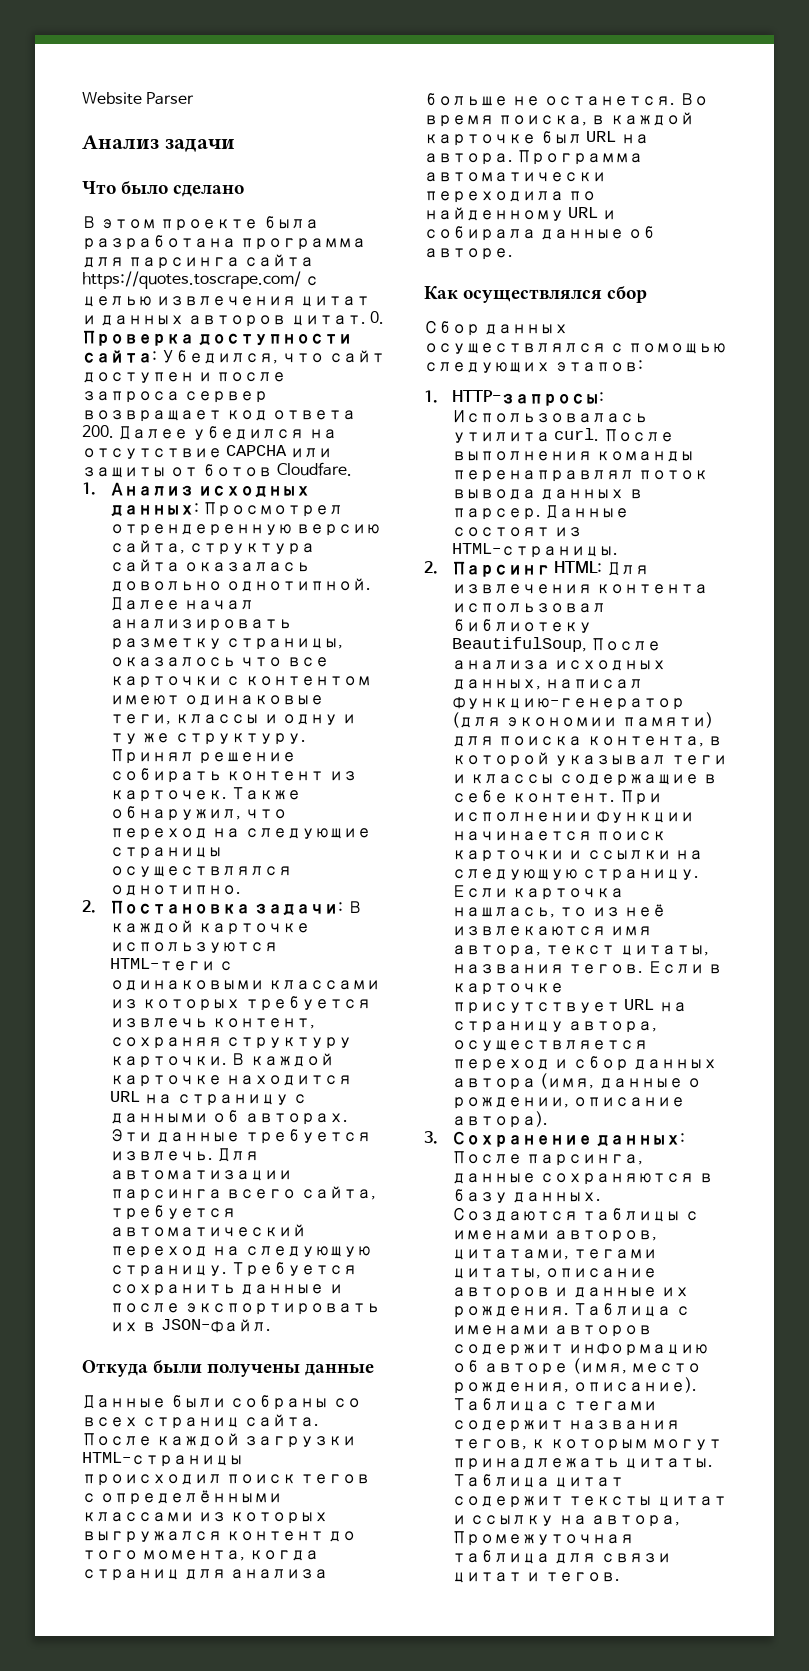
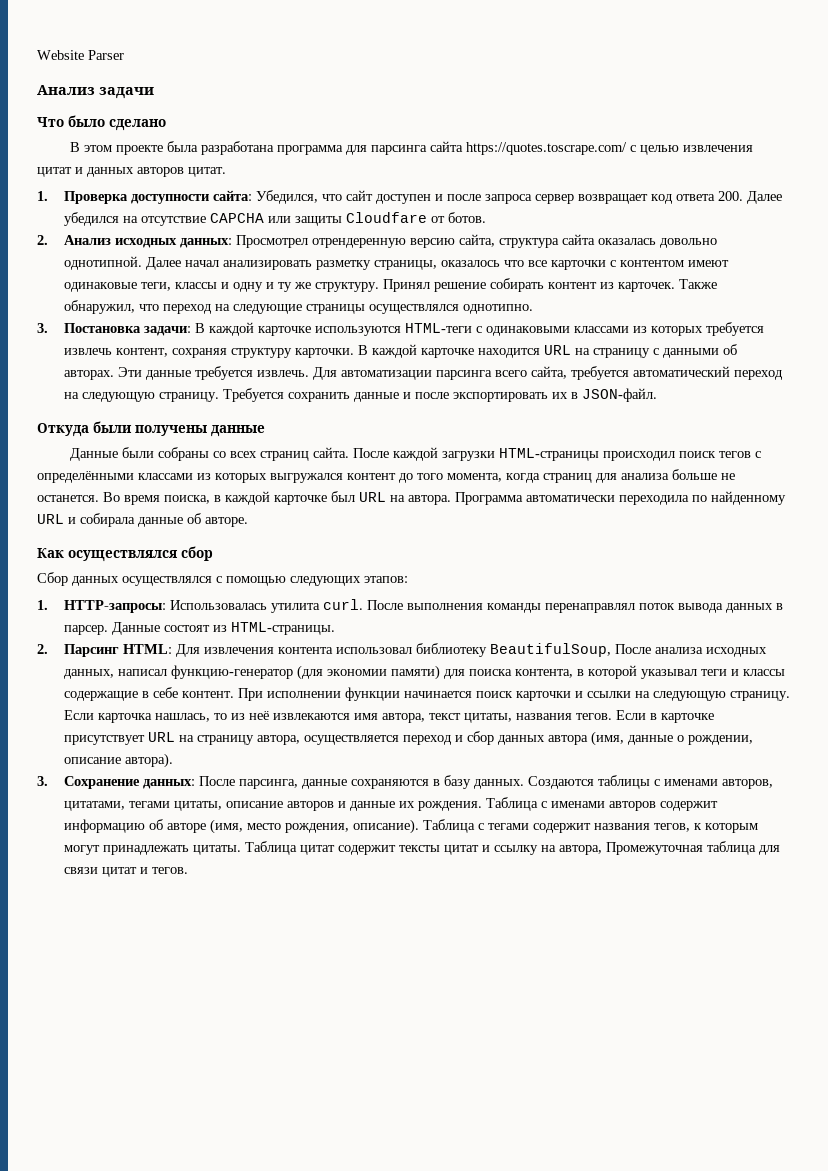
- В этом проекте была разработана программа для парсинга сайта https://quotes.toscrape.com/ с целью извлечения цитат и данных авторов цитат. 0. Проверка доступности сайта: Убедился, что сайт доступен и после запроса сервер возвращает код ответа 200. Далее убедился на отсутствие CAPCHA или защиты от ботов Cloudfare.
- 1. Анализ исходных данных: Просмотрел отрендеренную версию сайта, структура сайта оказалась довольно однотипной.
+ В этом проекте была разработана программа для парсинга сайта https://quotes.toscrape.com/ с целью извлечения цитат и данных авторов цитат.
+ 1. Проверка доступности сайта: Убедился, что сайт доступен и после запроса сервер возвращает код ответа 200. Далее убедился на отсутствие CAPCHA или защиты Cloudfare от ботов.
+ 2. Анализ исходных данных: Просмотрел отрендеренную версию сайта, структура сайта оказалась довольно однотипной.
- 2. Постановка задачи: В каждой карточке используются HTML-теги с одинаковыми классами из которых требуется извлечь контент, сохраняя структуру карточки.
+ 3. Постановка задачи: В каждой карточке используются HTML-теги с одинаковыми классами из которых требуется извлечь контент, сохраняя структуру карточки.

